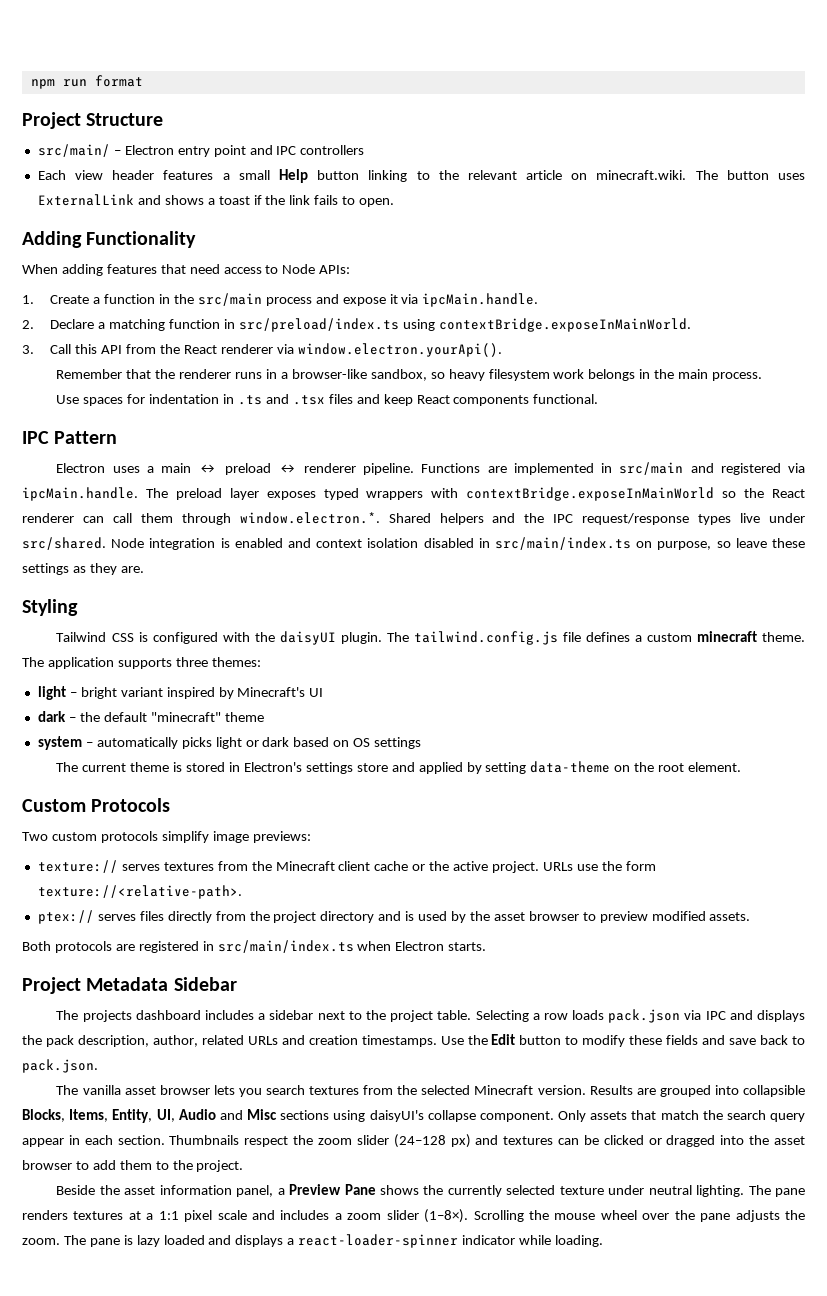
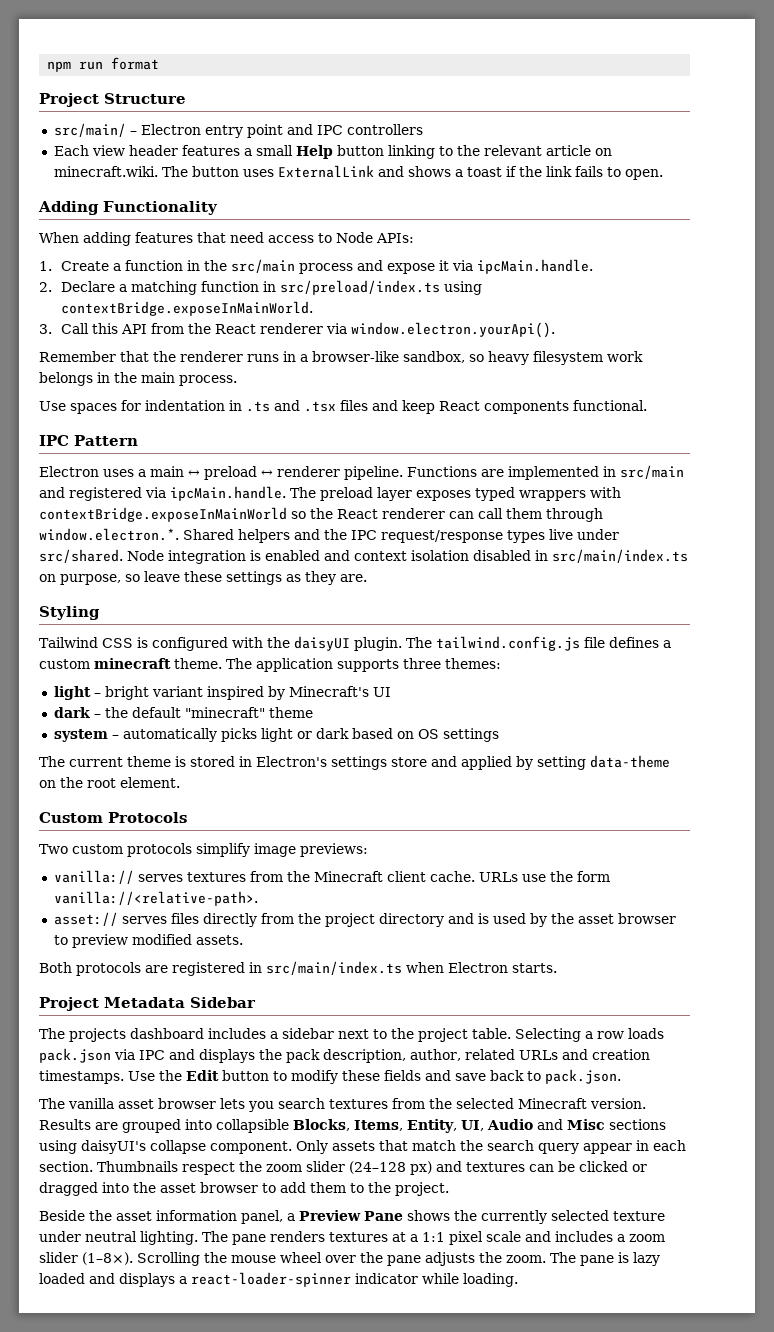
- texture:// serves textures from the Minecraft client cache or the active project.
+ vanilla:// serves textures from the Minecraft client cache.
- URLs use the form texture://<relative-path>.
- ptex:// serves files directly from the project directory and is used by the asset browser to preview modified assets.
+ URLs use the form vanilla://<relative-path>.
+ asset:// serves files directly from the project directory and is used by the asset browser to preview modified assets.

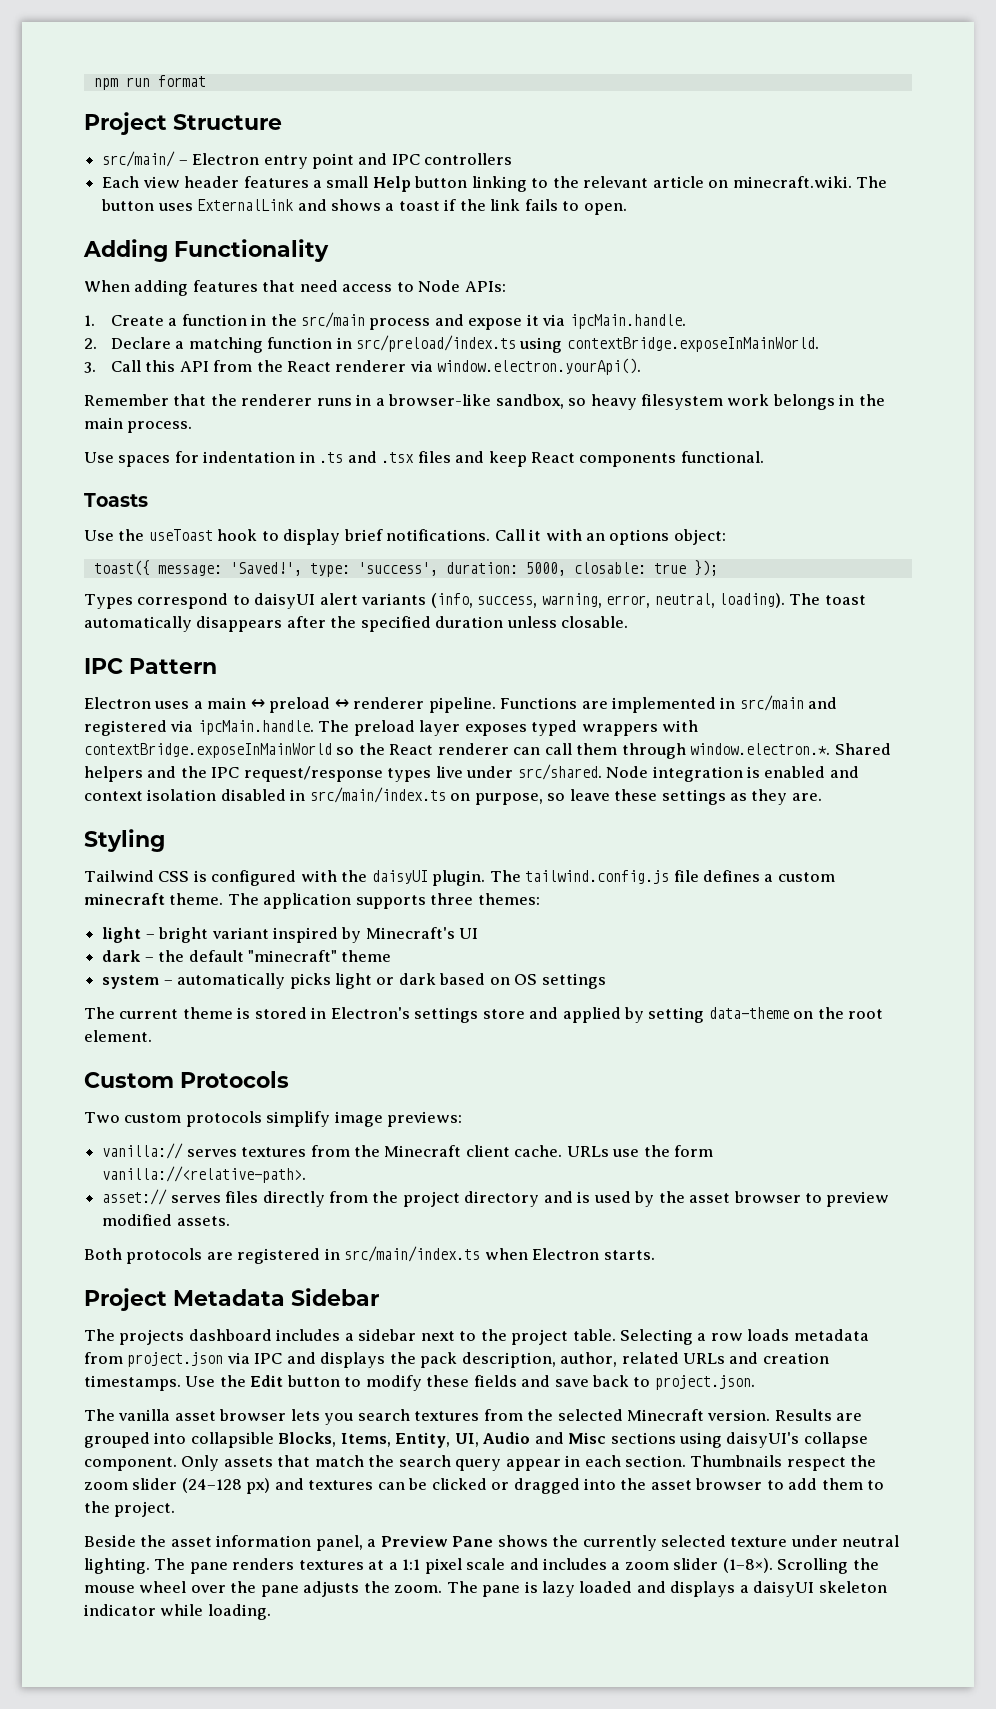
+ Toasts
+ Use the useToast hook to display brief notifications. Call it with an options object:
+ toast({ message: 'Saved!', type: 'success', duration: 5000, closable: true });
+ Types correspond to daisyUI alert variants (info, success, warning, error, neutral, loading). The toast automatically disappears after the specified duration unless closable.
- Selecting a row loads pack.json via IPC and displays the pack description, author, related URLs and creation timestamps.
+ Selecting a row loads metadata from project.json via IPC and displays the pack description, author, related URLs and creation timestamps.
- Use the Edit button to modify these fields and save back to pack.json.
+ Use the Edit button to modify these fields and save back to project.json.
- The pane is lazy loaded and displays a react-loader-spinner indicator while loading.
+ The pane is lazy loaded and displays a daisyUI skeleton indicator while loading.

